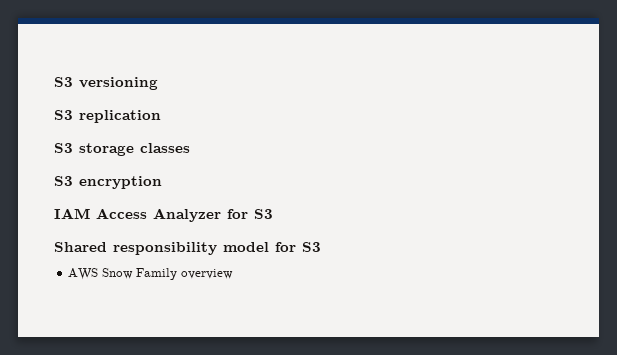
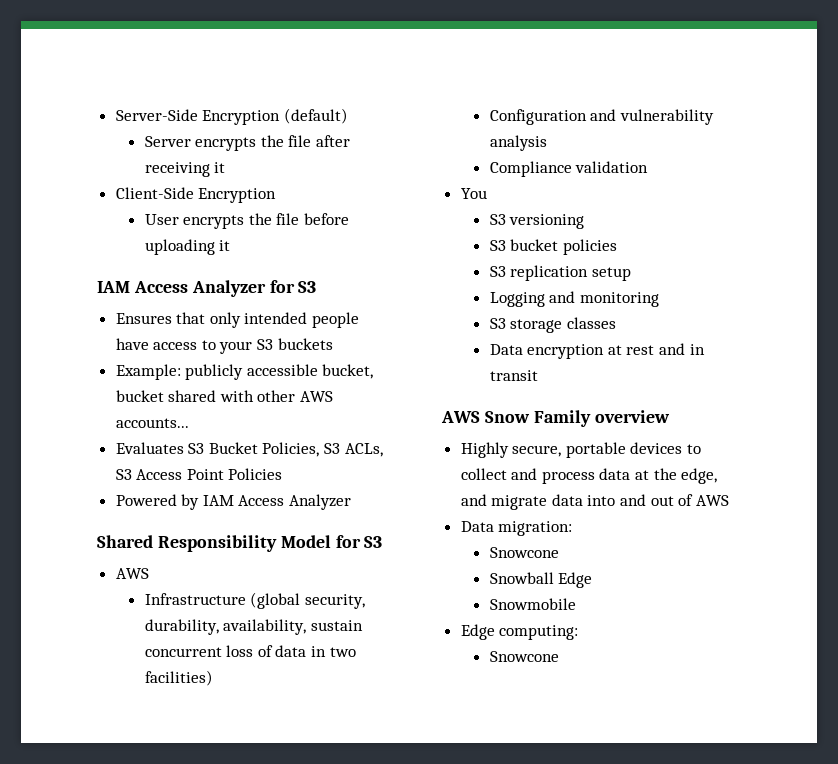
- S3 versioning
- S3 replication
- S3 storage classes
- S3 encryption
+ Server-Side Encryption (default)
+ Server encrypts the file after receiving it
+ Client-Side Encryption
+ User encrypts the file before uploading it
+ Ensures that only intended people have access to your S3 buckets
+ Example: publicly accessible bucket, bucket shared with other AWS accounts...
+ Evaluates S3 Bucket Policies, S3 ACLs, S3 Access Point Policies
+ Powered by IAM Access Analyzer
- Shared responsibility model for S3
+ Shared Responsibility Model for S3
+ AWS
+ Infrastructure (global security, durability, availability, sustain concurrent loss of data in two facilities)
+ Configuration and vulnerability analysis
+ Compliance validation
+ You
+ S3 versioning
+ S3 bucket policies
+ S3 replication setup
+ Logging and monitoring
+ S3 storage classes
+ Data encryption at rest and in transit
  AWS Snow Family overview
+ Highly secure, portable devices to collect and process data at the edge, and migrate data into and out of AWS
+ Data migration:
+ Snowcone
+ Snowball Edge
+ Snowmobile
+ Edge computing:
+ Snowcone

